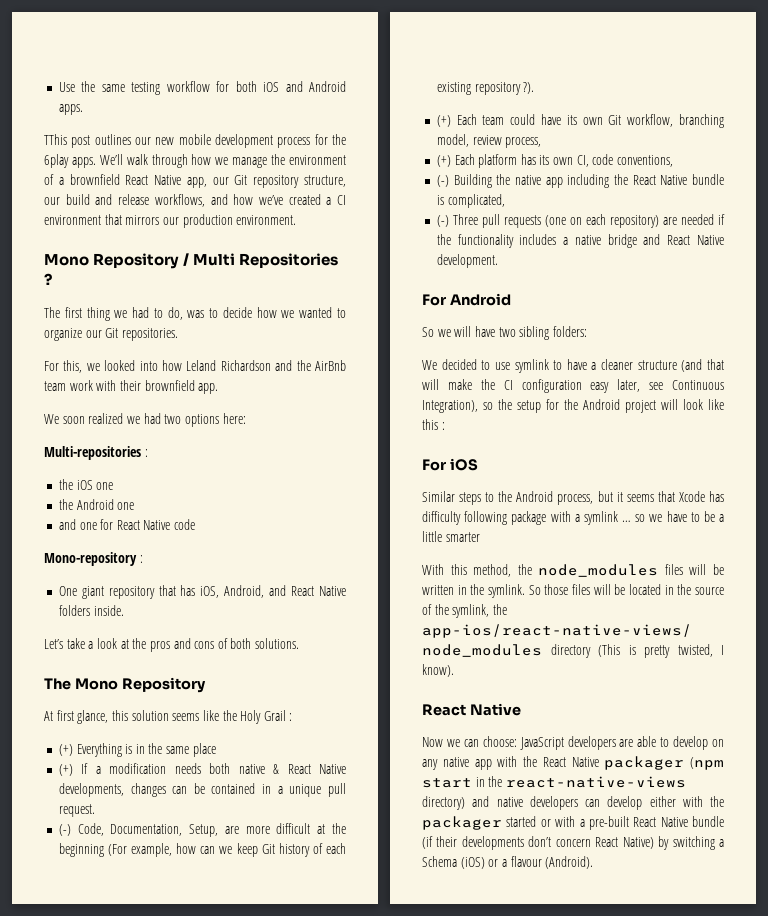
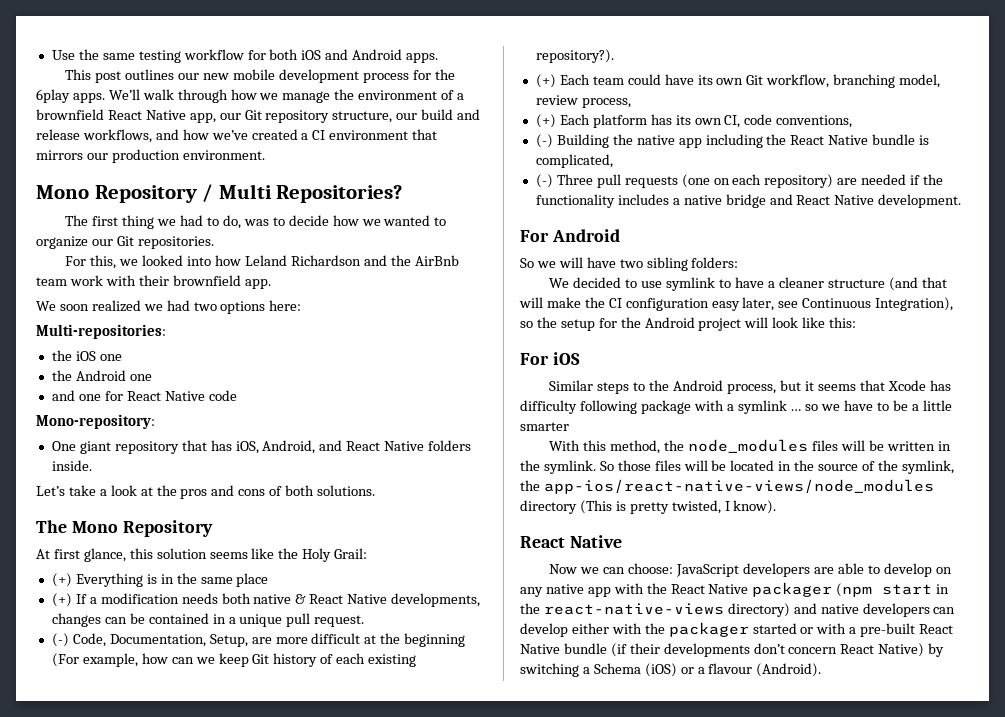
- TThis post outlines our new mobile development process for the 6play apps.
+ This post outlines our new mobile development process for the 6play apps.
- Mono Repository / Multi Repositories ?
+ Mono Repository / Multi Repositories?
- Multi-repositories :
+ Multi-repositories:
- Mono-repository :
+ Mono-repository:
- At first glance, this solution seems like the Holy Grail :
+ At first glance, this solution seems like the Holy Grail:
- (-) Code, Documentation, Setup, are more difficult at the beginning (For example, how can we keep Git history of each existing repository ?).
+ (-) Code, Documentation, Setup, are more difficult at the beginning (For example, how can we keep Git history of each existing repository?).
- We decided to use symlink to have a cleaner structure (and that will make the CI configuration easy later, see Continuous Integration), so the setup for the Android project will look like this :
+ We decided to use symlink to have a cleaner structure (and that will make the CI configuration easy later, see Continuous Integration), so the setup for the Android project will look like this:

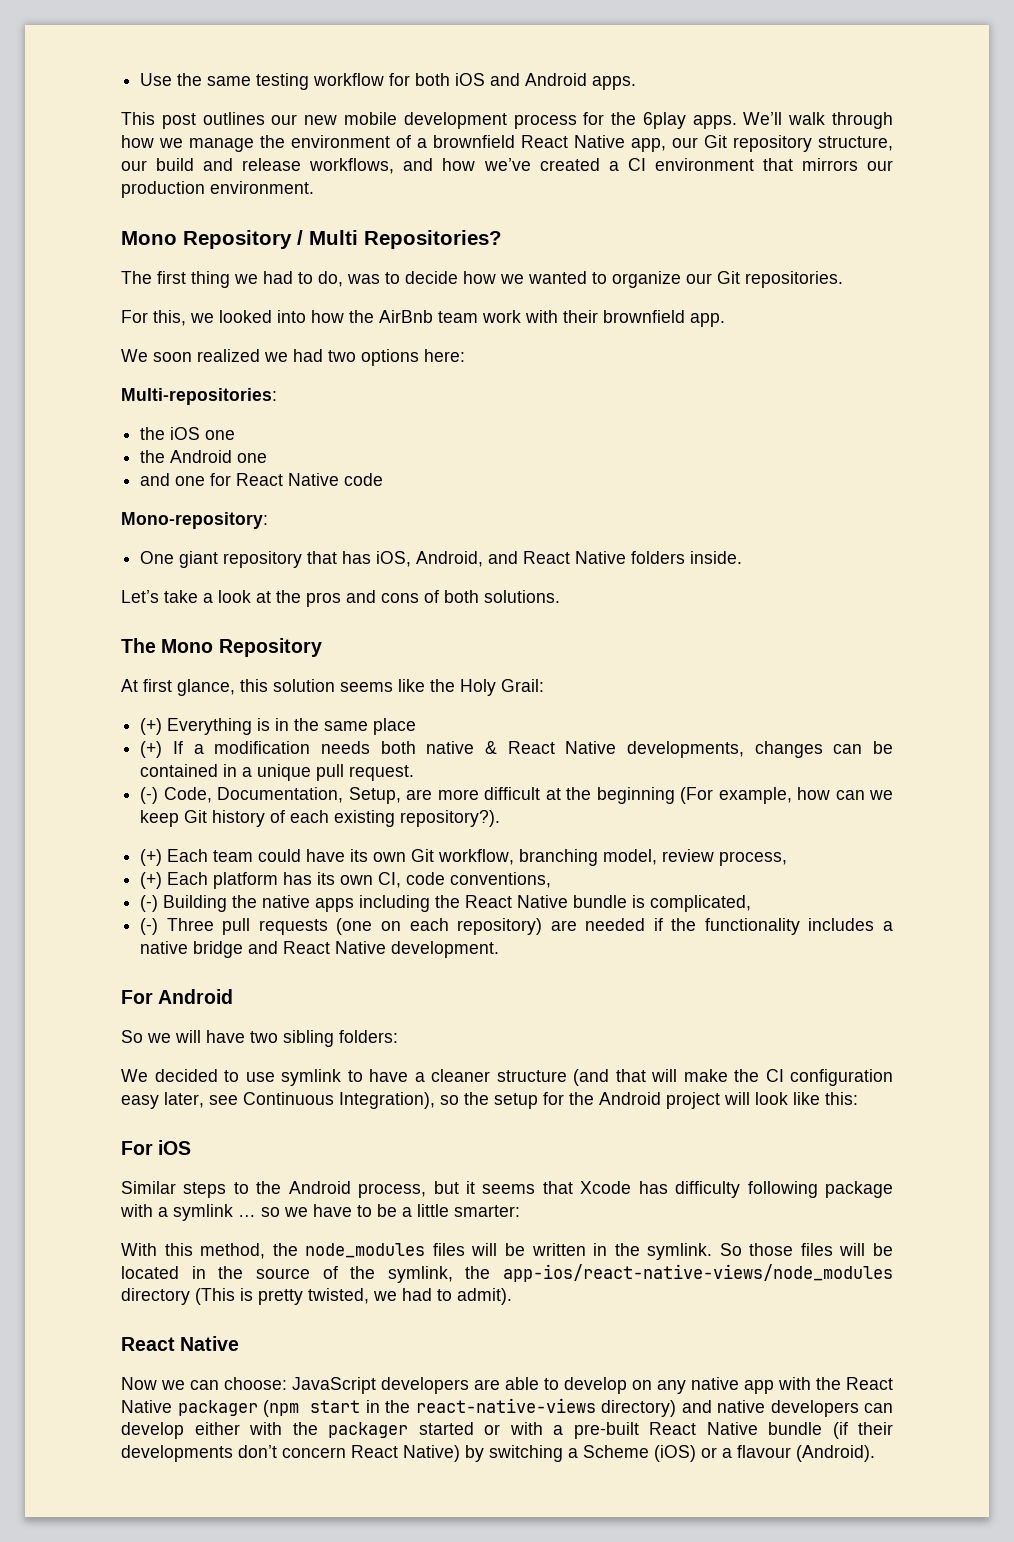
- For this, we looked into how Leland Richardson and the AirBnb team work with their brownfield app.
+ For this, we looked into how the AirBnb team work with their brownfield app.
- (-) Building the native app including the React Native bundle is complicated,
+ (-) Building the native apps including the React Native bundle is complicated,
- Similar steps to the Android process, but it seems that Xcode has difficulty following package with a symlink … so we have to be a little smarter
+ Similar steps to the Android process, but it seems that Xcode has difficulty following package with a symlink … so we have to be a little smarter:
- So those files will be located in the source of the symlink, the app-ios/react-native-views/node_modules directory (This is pretty twisted, I know).
+ So those files will be located in the source of the symlink, the app-ios/react-native-views/node_modules directory (This is pretty twisted, we had to admit).
- Now we can choose: JavaScript developers are able to develop on any native app with the React Native packager (npm start in the react-native-views directory) and native developers can develop either with the packager started or with a pre-built React Native bundle (if their developments don’t concern React Native) by switching a Schema (iOS) or a flavour (Android).
+ Now we can choose: JavaScript developers are able to develop on any native app with the React Native packager (npm start in the react-native-views directory) and native developers can develop either with the packager started or with a pre-built React Native bundle (if their developments don’t concern React Native) by switching a Scheme (iOS) or a flavour (Android).

